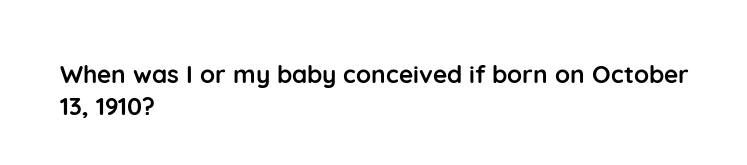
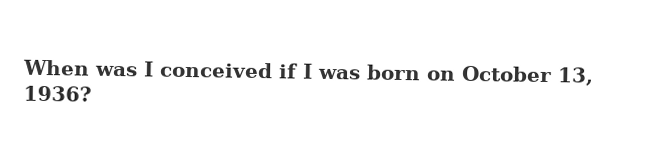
- When was I or my baby conceived if born on October 13, 1910?
+ When was I conceived if I was born on October 13, 1936?

